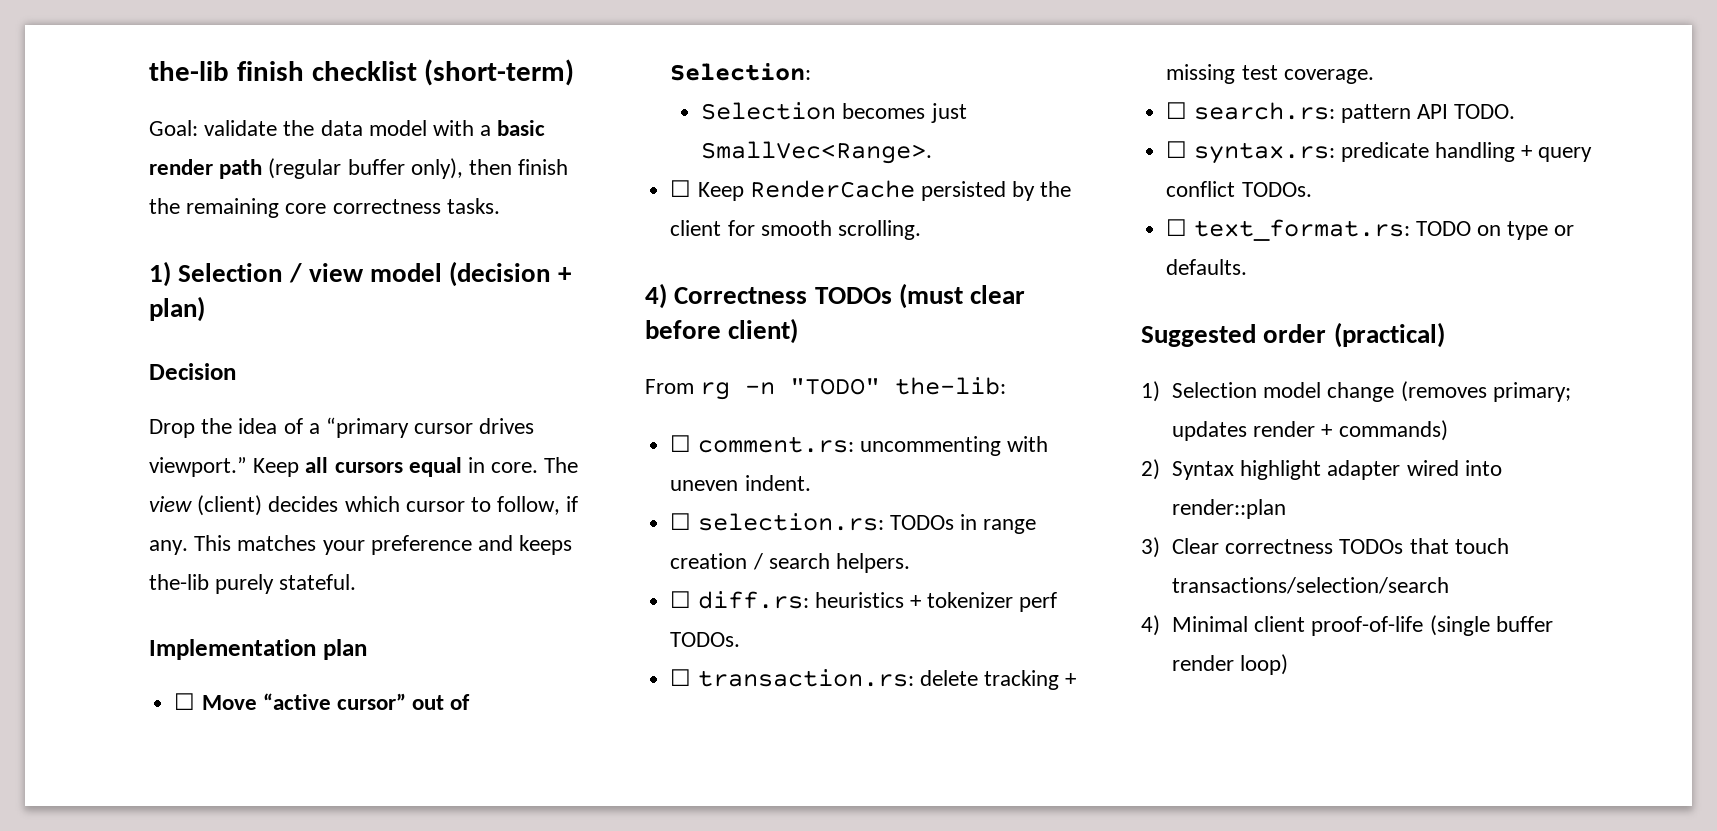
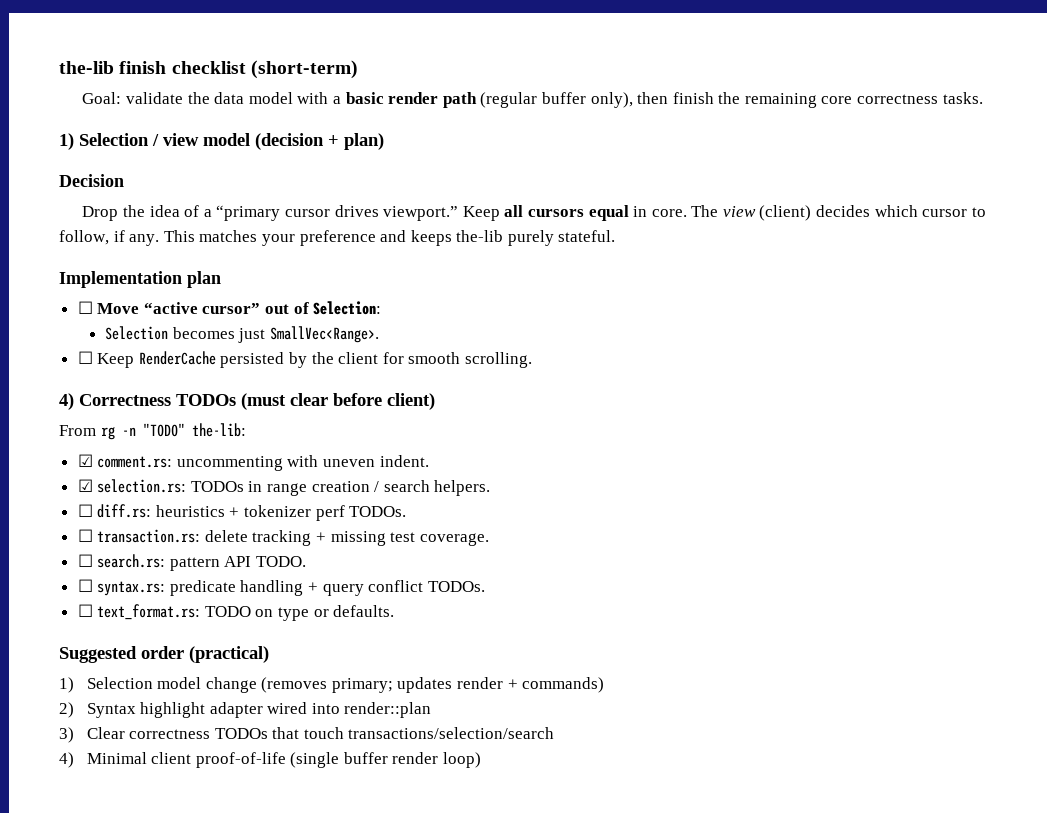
- ☐ comment.rs: uncommenting with uneven indent.
+ ☑ comment.rs: uncommenting with uneven indent.
- ☐ selection.rs: TODOs in range creation / search helpers.
+ ☑ selection.rs: TODOs in range creation / search helpers.

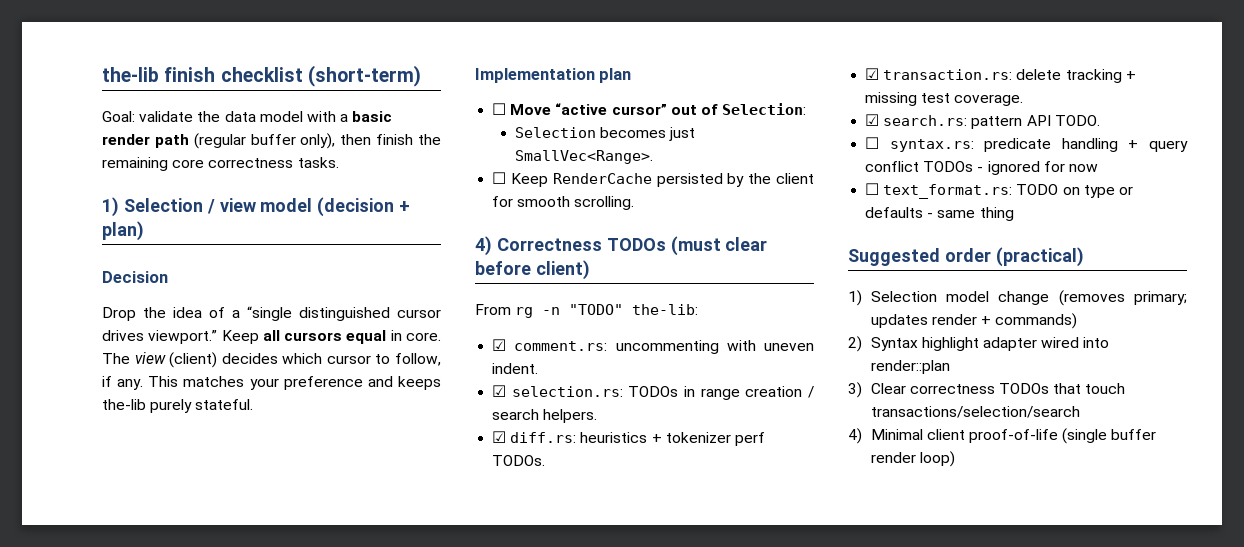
- Drop the idea of a “primary cursor drives viewport.”
+ Drop the idea of a “single distinguished cursor drives viewport.”
- ☐ diff.rs: heuristics + tokenizer perf TODOs.
+ ☑ diff.rs: heuristics + tokenizer perf TODOs.
- ☐ transaction.rs: delete tracking + missing test coverage.
+ ☑ transaction.rs: delete tracking + missing test coverage.
- ☐ search.rs: pattern API TODO.
+ ☑ search.rs: pattern API TODO.
- ☐ syntax.rs: predicate handling + query conflict TODOs.
+ ☐ syntax.rs: predicate handling + query conflict TODOs - ignored for now
- ☐ text_format.rs: TODO on type or defaults.
+ ☐ text_format.rs: TODO on type or defaults - same thing

